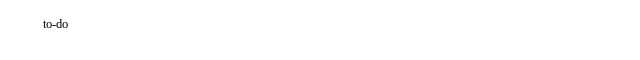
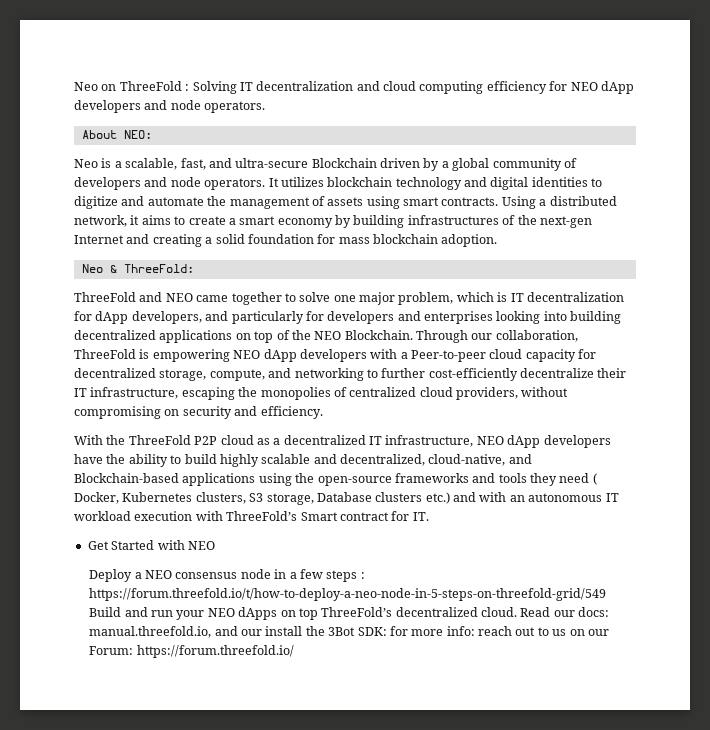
- to-do
+ Neo on ThreeFold : Solving IT decentralization and cloud computing efficiency for NEO dApp developers and node operators.
+ About NEO:
+ Neo is a scalable, fast, and ultra-secure Blockchain driven by a global community of developers and node operators. It utilizes blockchain technology and digital identities to digitize and automate the management of assets using smart contracts. Using a distributed network, it aims to create a smart economy by building infrastructures of the next-gen Internet and creating a solid foundation for mass blockchain adoption.
+ Neo & ThreeFold:
+ ThreeFold and NEO came together to solve one major problem, which is IT decentralization for dApp developers, and particularly for developers and enterprises looking into building decentralized applications on top of the NEO Blockchain. Through our collaboration, ThreeFold is empowering NEO dApp developers with a Peer-to-peer cloud capacity for decentralized storage, compute, and networking to further cost-efficiently decentralize their IT infrastructure, escaping the monopolies of centralized cloud providers, without compromising on security and efficiency.
+ With the ThreeFold P2P cloud as a decentralized IT infrastructure, NEO dApp developers have the ability to build highly scalable and decentralized, cloud-native, and Blockchain-based applications using the open-source frameworks and tools they need ( Docker, Kubernetes clusters, S3 storage, Database clusters etc.) and with an autonomous IT workload execution with ThreeFold’s Smart contract for IT.
+ Get Started with NEO
+ Deploy a NEO consensus node in a few steps : https://forum.threefold.io/t/how-to-deploy-a-neo-node-in-5-steps-on-threefold-grid/549 Build and run your NEO dApps on top ThreeFold’s decentralized cloud. Read our docs: manual.threefold.io, and our install the 3Bot SDK: for more info: reach out to us on our Forum: https://forum.threefold.io/

